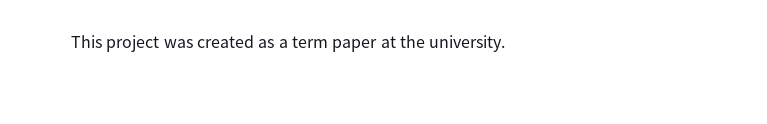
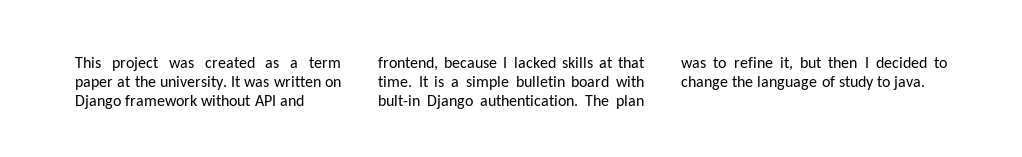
+ It was written on Django framework without API and frontend, because I lacked skills at that time. It is a simple bulletin board with bult-in Django authentication. The plan was to refine it, but then I decided to change the language of study to java.

